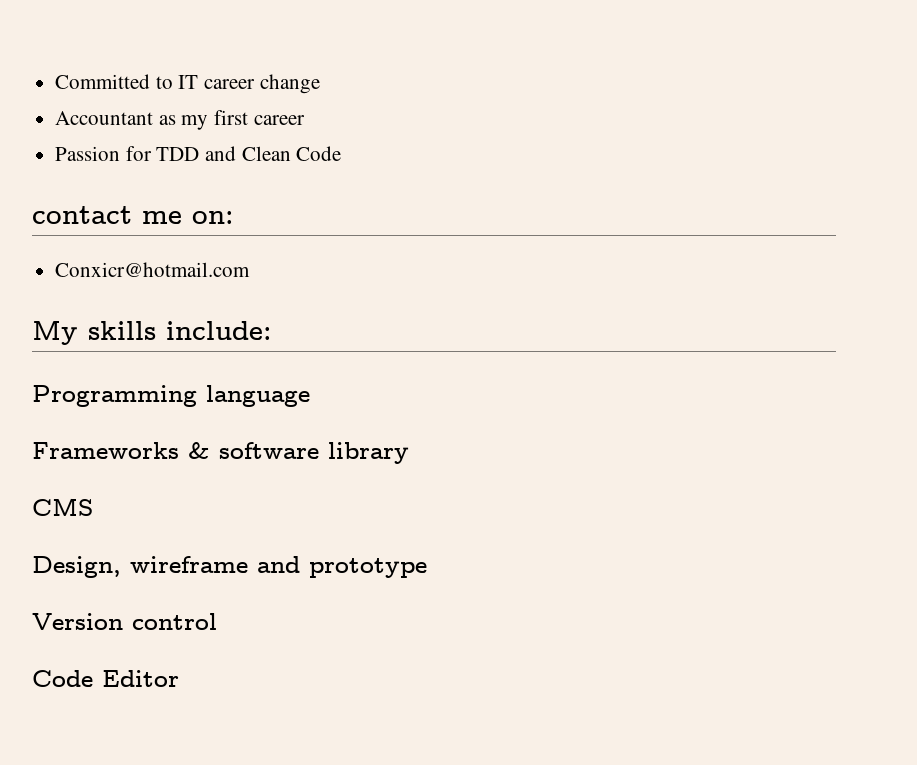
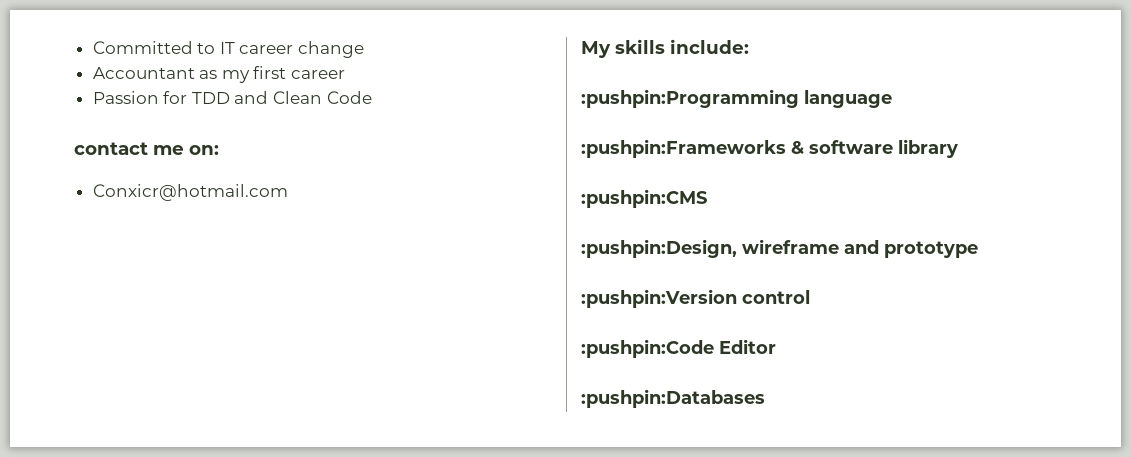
- Programming language
+ :pushpin:Programming language
- Frameworks & software library
+ :pushpin:Frameworks & software library
- CMS
- Design, wireframe and prototype
+ :pushpin:CMS
+ :pushpin:Design, wireframe and prototype
- Version control
+ :pushpin:Version control
- Code Editor
+ :pushpin:Code Editor
+ :pushpin:Databases

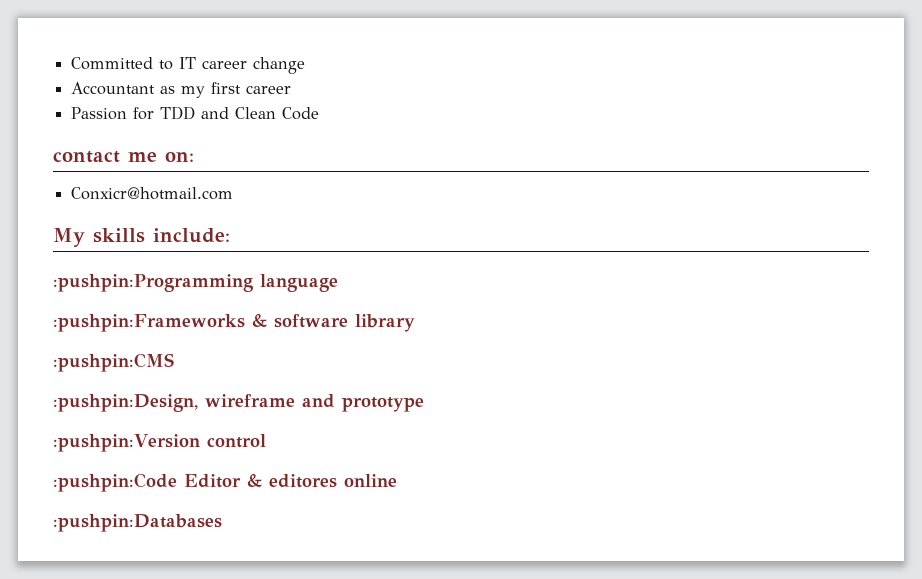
- :pushpin:Code Editor
+ :pushpin:Code Editor & editores online

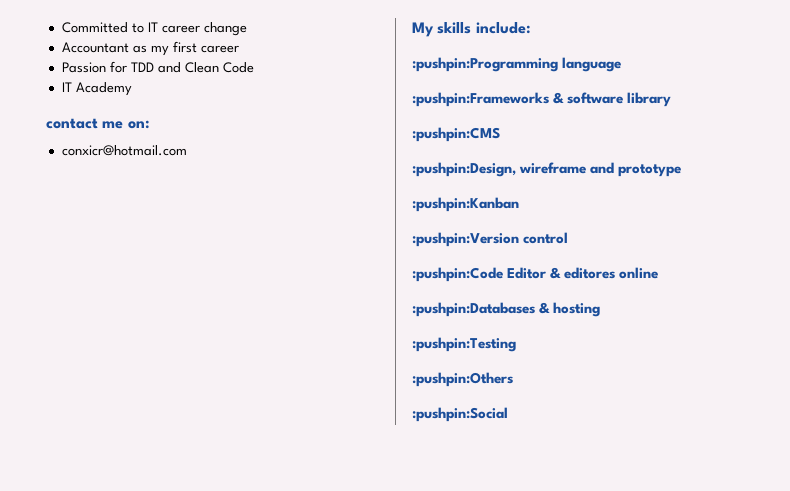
+ IT Academy
- Conxicr@hotmail.com
+ conxicr@hotmail.com
+ :pushpin:Kanban
- :pushpin:Databases
+ :pushpin:Databases & hosting
+ :pushpin:Testing
+ :pushpin:Others
+ :pushpin:Social

